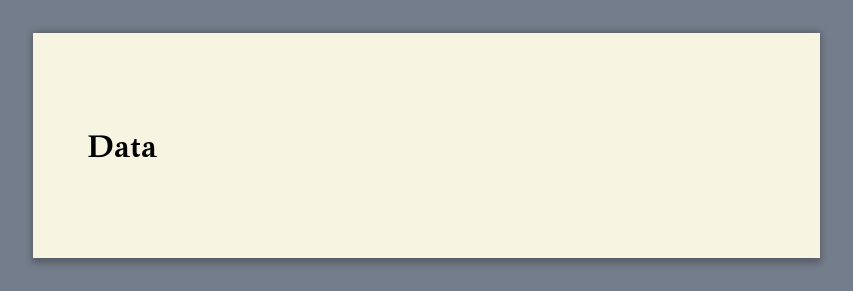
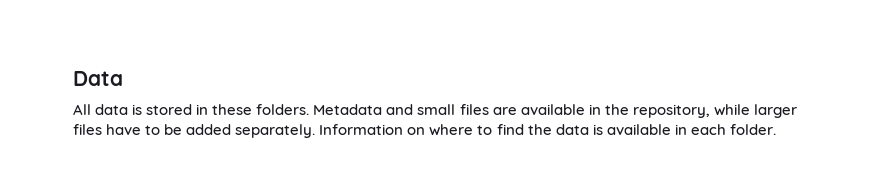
+ All data is stored in these folders. Metadata and small files are available in the repository, while larger files have to be added separately. Information on where to find the data is available in each folder.

